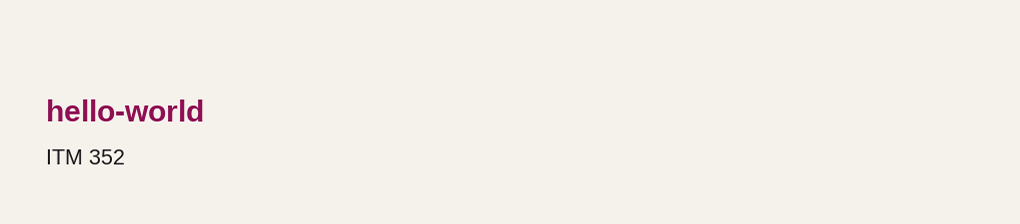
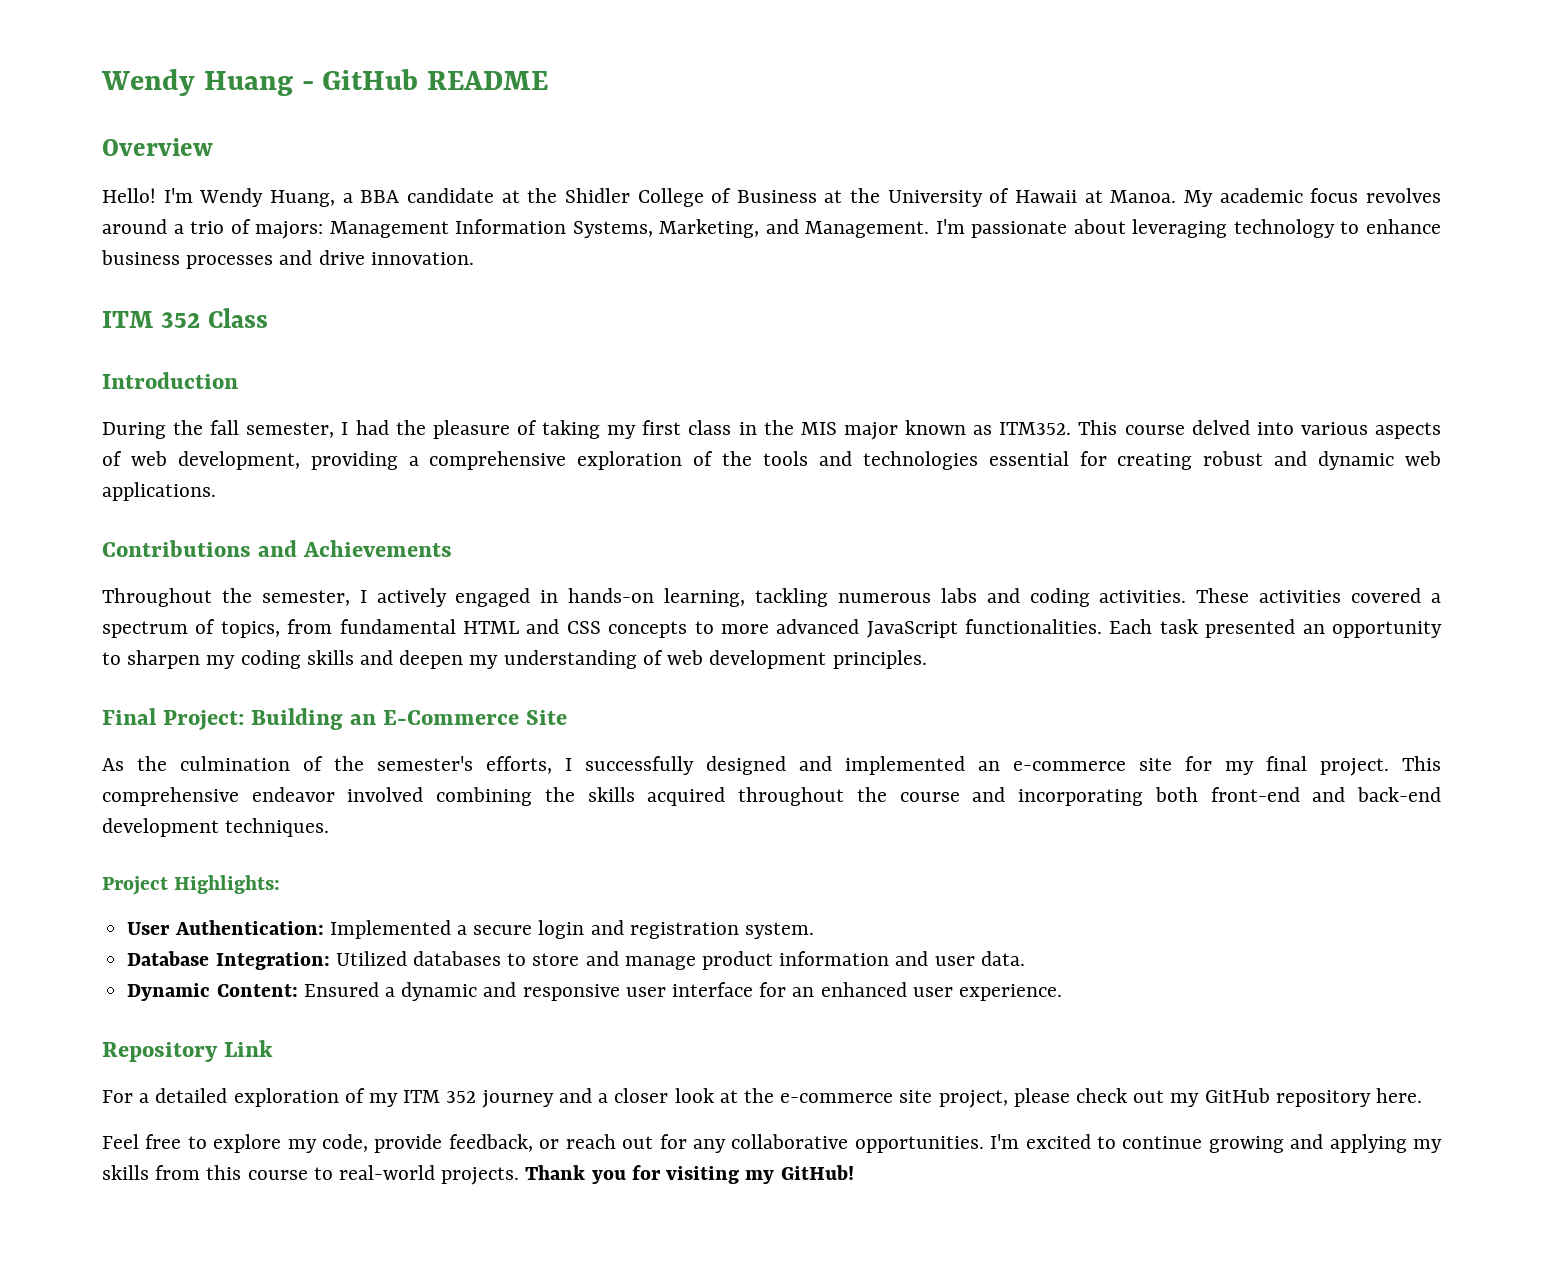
- hello-world
- ITM 352
+ Wendy Huang - GitHub README
+ Overview
+ Hello! I'm Wendy Huang, a BBA candidate at the Shidler College of Business at the University of Hawaii at Manoa. My academic focus revolves around a trio of majors: Management Information Systems, Marketing, and Management. I'm passionate about leveraging technology to enhance business processes and drive innovation.
+ ITM 352 Class
+ Introduction
+ During the fall semester, I had the pleasure of taking my first class in the MIS major known as ITM352. This course delved into various aspects of web development, providing a comprehensive exploration of the tools and technologies essential for creating robust and dynamic web applications.
+ Contributions and Achievements
+ Throughout the semester, I actively engaged in hands-on learning, tackling numerous labs and coding activities. These activities covered a spectrum of topics, from fundamental HTML and CSS concepts to more advanced JavaScript functionalities. Each task presented an opportunity to sharpen my coding skills and deepen my understanding of web development principles.
+ Final Project: Building an E-Commerce Site
+ As the culmination of the semester's efforts, I successfully designed and implemented an e-commerce site for my final project. This comprehensive endeavor involved combining the skills acquired throughout the course and incorporating both front-end and back-end development techniques.
+ Project Highlights:
+ User Authentication: Implemented a secure login and registration system.
+ Database Integration: Utilized databases to store and manage product information and user data.
+ Dynamic Content: Ensured a dynamic and responsive user interface for an enhanced user experience.
+ Repository Link
+ For a detailed exploration of my ITM 352 journey and a closer look at the e-commerce site project, please check out my GitHub repository here.
+ Feel free to explore my code, provide feedback, or reach out for any collaborative opportunities. I'm excited to continue growing and applying my skills from this course to real-world projects. Thank you for visiting my GitHub!

